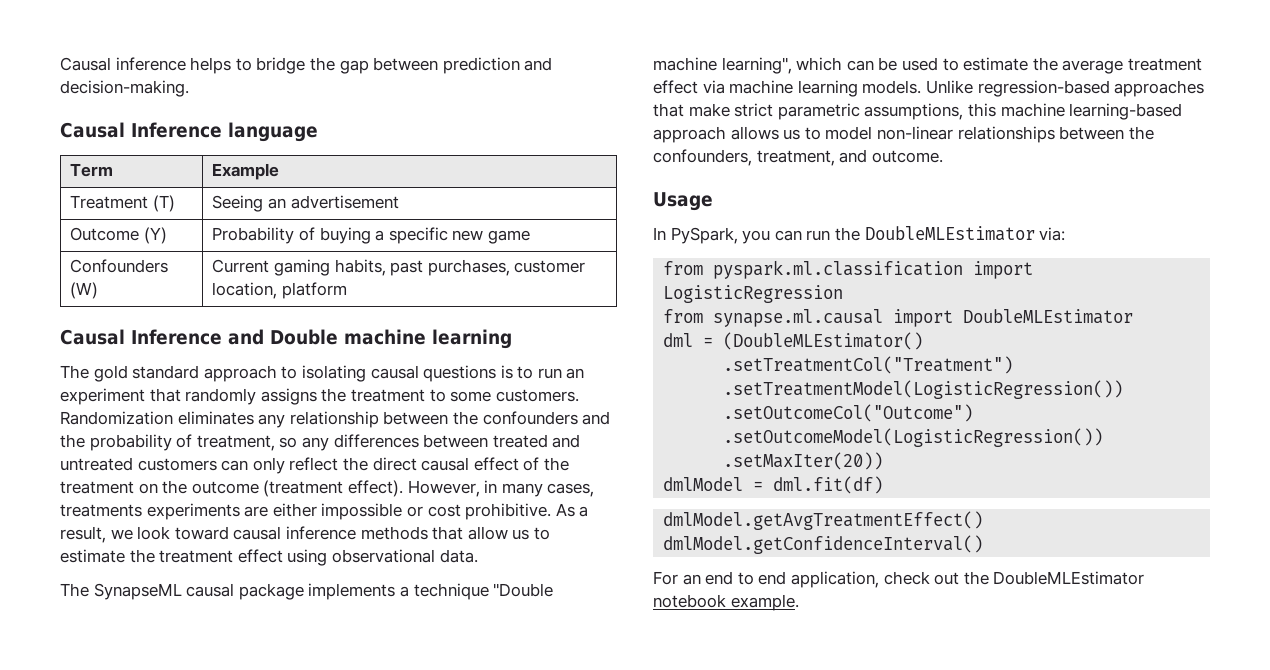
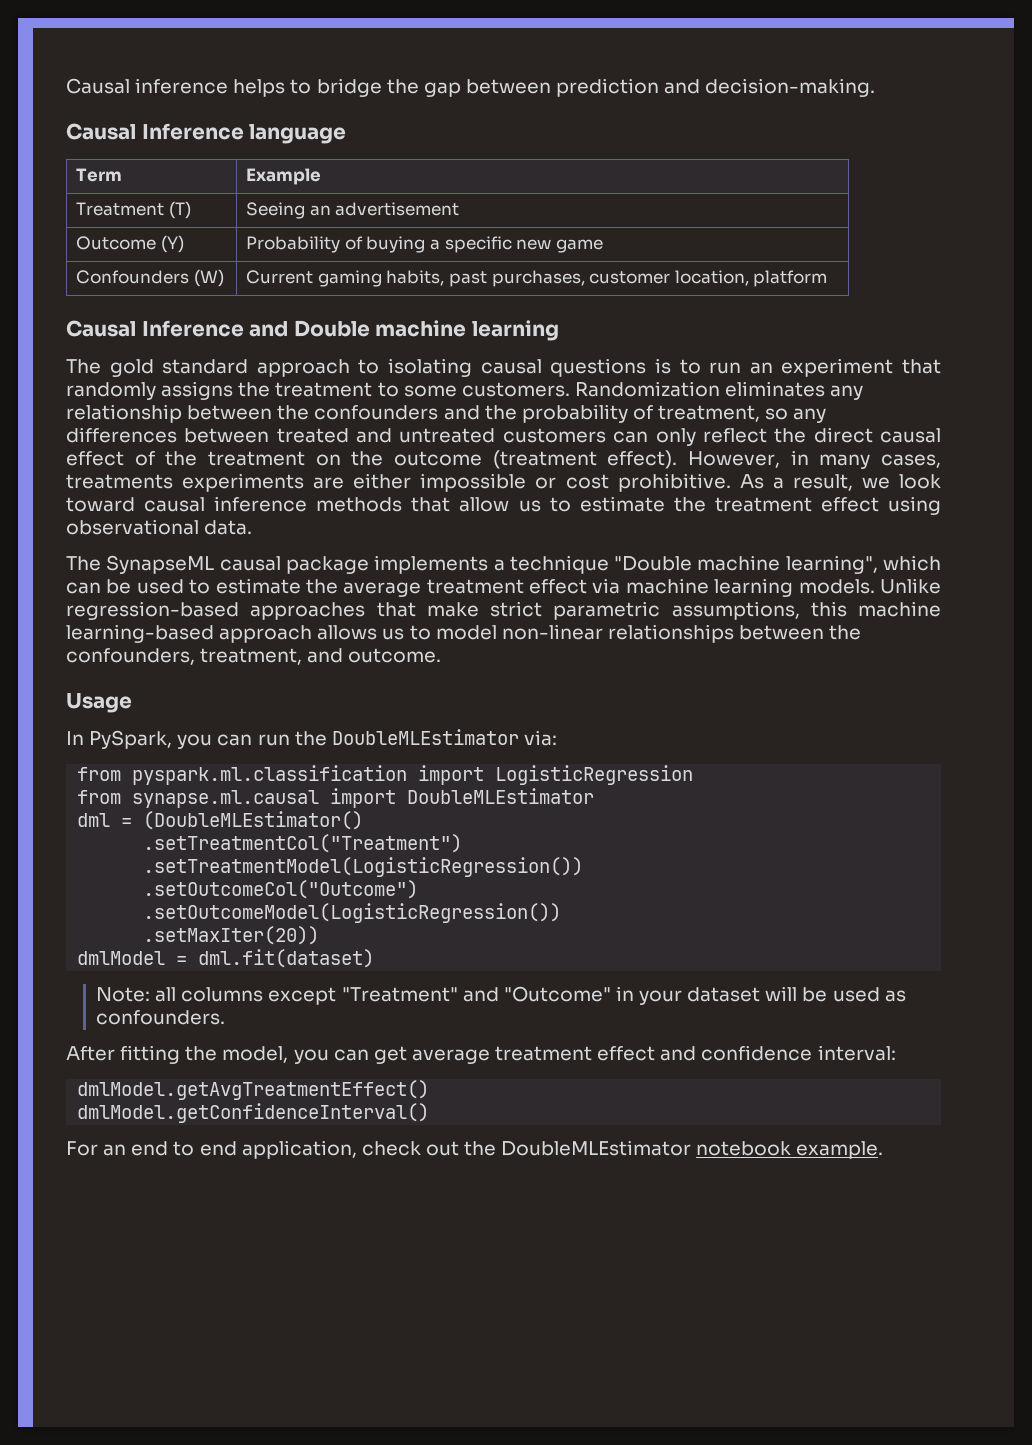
- dmlModel = dml.fit(df)
+ dmlModel = dml.fit(dataset)
+ Note: all columns except "Treatment" and "Outcome" in your dataset will be used as confounders.
+ After fitting the model, you can get average treatment effect and confidence interval:

